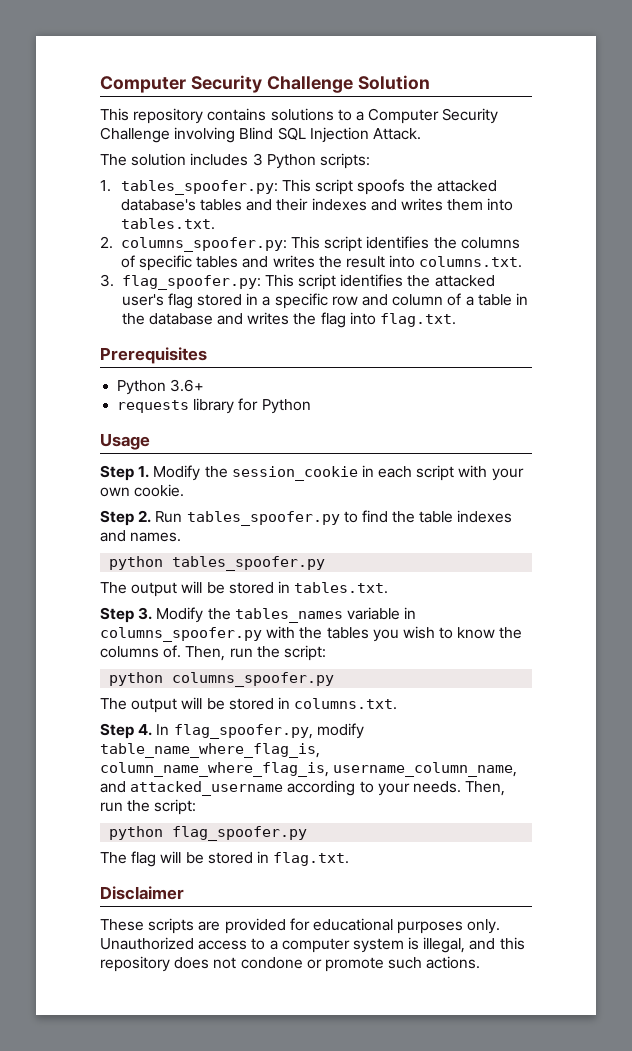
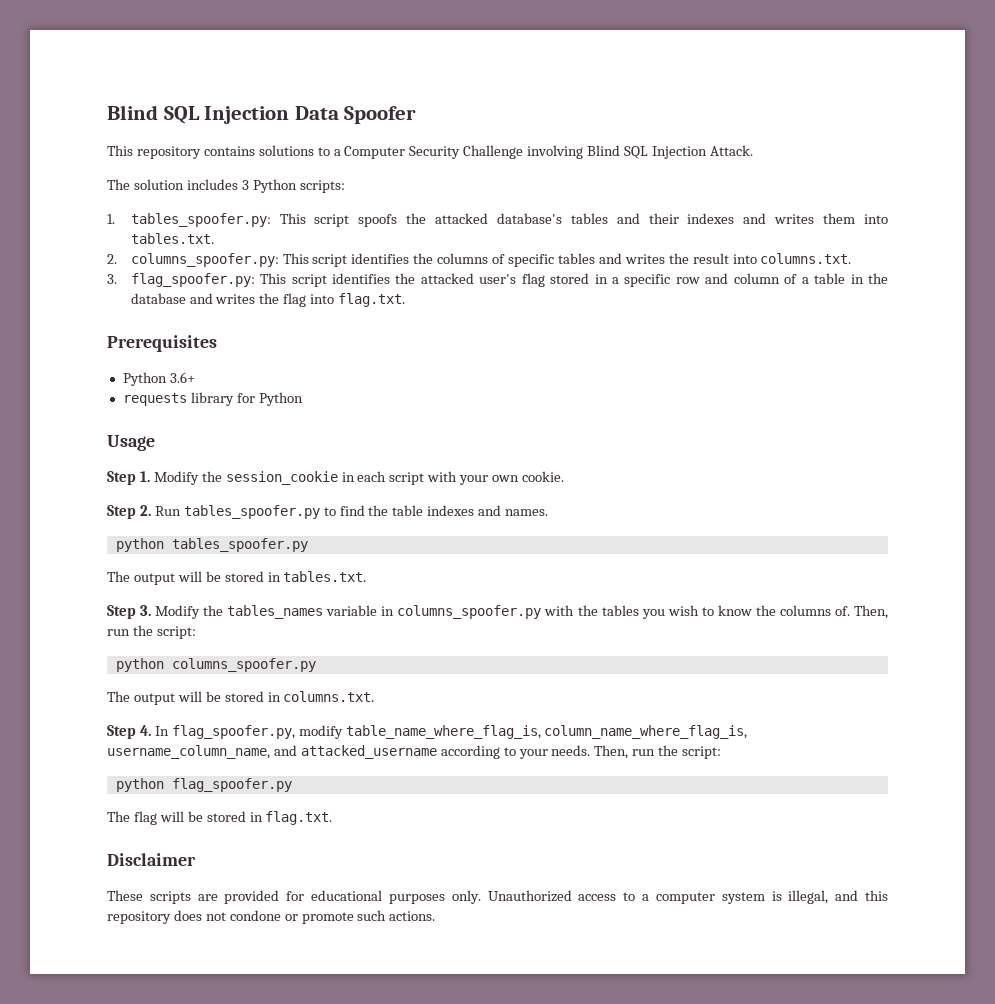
- Computer Security Challenge Solution
+ Blind SQL Injection Data Spoofer

